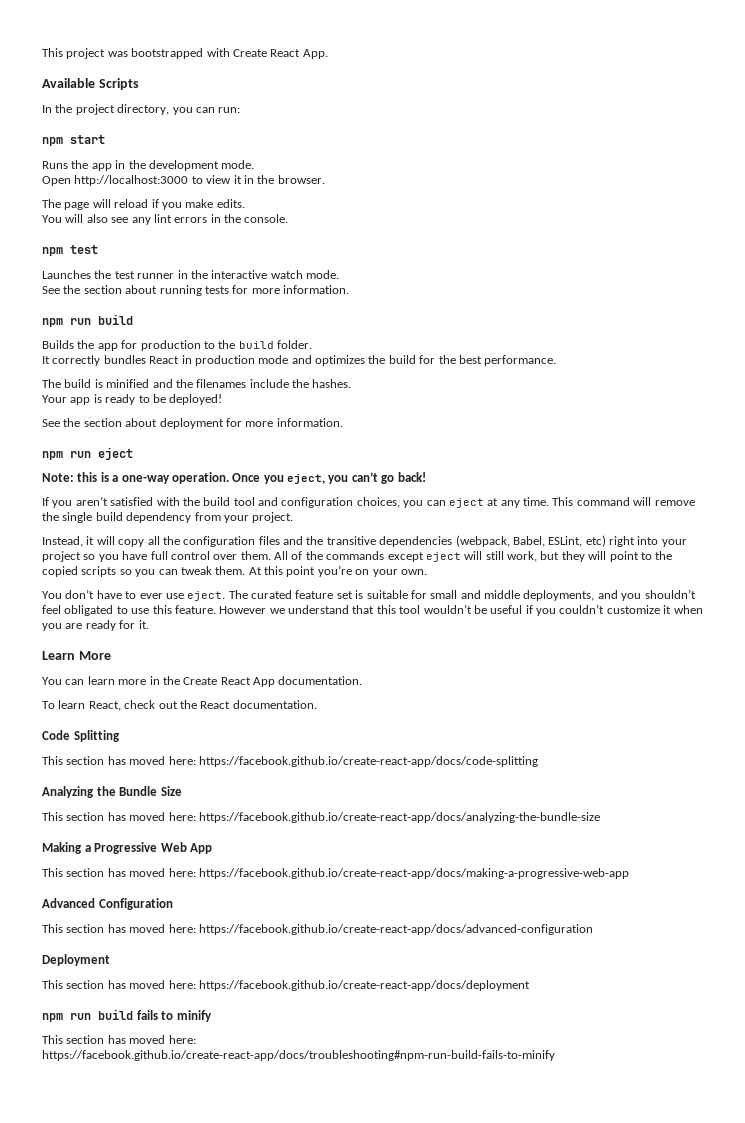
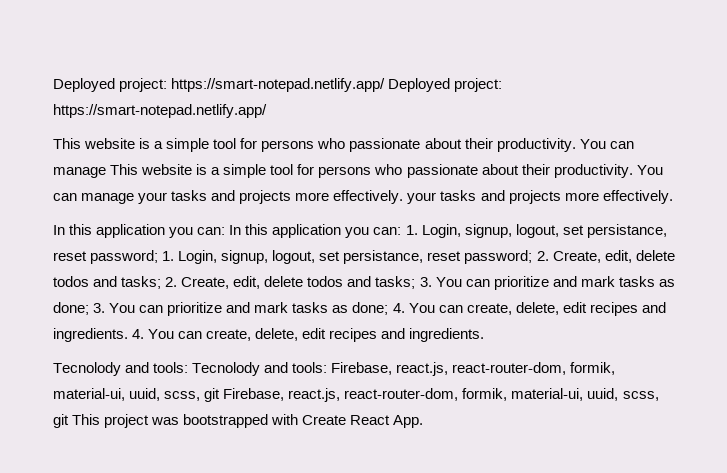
- This project was bootstrapped with Create React App.
+ Deployed project: https://smart-notepad.netlify.app/ Deployed project: https://smart-notepad.netlify.app/
+ This website is a simple tool for persons who passionate about their productivity. You can manage This website is a simple tool for persons who passionate about their productivity. You can manage your tasks and projects more effectively. your tasks and projects more effectively.
+ In this application you can: In this application you can: 1. Login, signup, logout, set persistance, reset password; 1. Login, signup, logout, set persistance, reset password; 2. Create, edit, delete todos and tasks; 2. Create, edit, delete todos and tasks; 3. You can prioritize and mark tasks as done; 3. You can prioritize and mark tasks as done; 4. You can create, delete, edit recipes and ingredients. 4. You can create, delete, edit recipes and ingredients.
+ Tecnolody and tools: Tecnolody and tools: Firebase, react.js, react-router-dom, formik, material-ui, uuid, scss, git Firebase, react.js, react-router-dom, formik, material-ui, uuid, scss, git This project was bootstrapped with Create React App.
- Available Scripts
- In the project directory, you can run:
- npm start
- Runs the app in the development mode.
- Open http://localhost:3000 to view it in the browser.
- The page will reload if you make edits.
- You will also see any lint errors in the console.
- npm test
- Launches the test runner in the interactive watch mode.
- See the section about running tests for more information.
- npm run build
- Builds the app for production to the build folder.
- It correctly bundles React in production mode and optimizes the build for the best performance.
- The build is minified and the filenames include the hashes.
- Your app is ready to be deployed!
- See the section about deployment for more information.
- npm run eject
- Note: this is a one-way operation. Once you eject, you can’t go back!
- If you aren’t satisfied with the build tool and configuration choices, you can eject at any time. This command will remove the single build dependency from your project.
- Instead, it will copy all the configuration files and the transitive dependencies (webpack, Babel, ESLint, etc) right into your project so you have full control over them. All of the commands except eject will still work, but they will point to the copied scripts so you can tweak them. At this point you’re on your own.
- You don’t have to ever use eject. The curated feature set is suitable for small and middle deployments, and you shouldn’t feel obligated to use this feature. However we understand that this tool wouldn’t be useful if you couldn’t customize it when you are ready for it.
- Learn More
- You can learn more in the Create React App documentation.
- To learn React, check out the React documentation.
- Code Splitting
- This section has moved here: https://facebook.github.io/create-react-app/docs/code-splitting
- Analyzing the Bundle Size
- This section has moved here: https://facebook.github.io/create-react-app/docs/analyzing-the-bundle-size
- Making a Progressive Web App
- This section has moved here: https://facebook.github.io/create-react-app/docs/making-a-progressive-web-app
- Advanced Configuration
- This section has moved here: https://facebook.github.io/create-react-app/docs/advanced-configuration
- Deployment
- This section has moved here: https://facebook.github.io/create-react-app/docs/deployment
- npm run build fails to minify
- This section has moved here: https://facebook.github.io/create-react-app/docs/troubleshooting#npm-run-build-fails-to-minify

